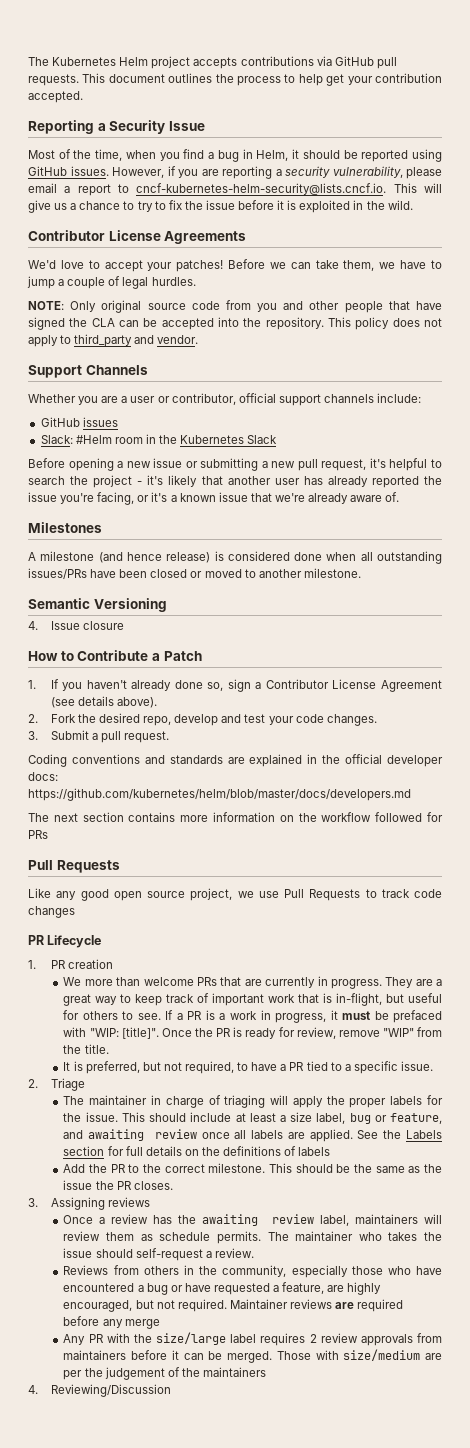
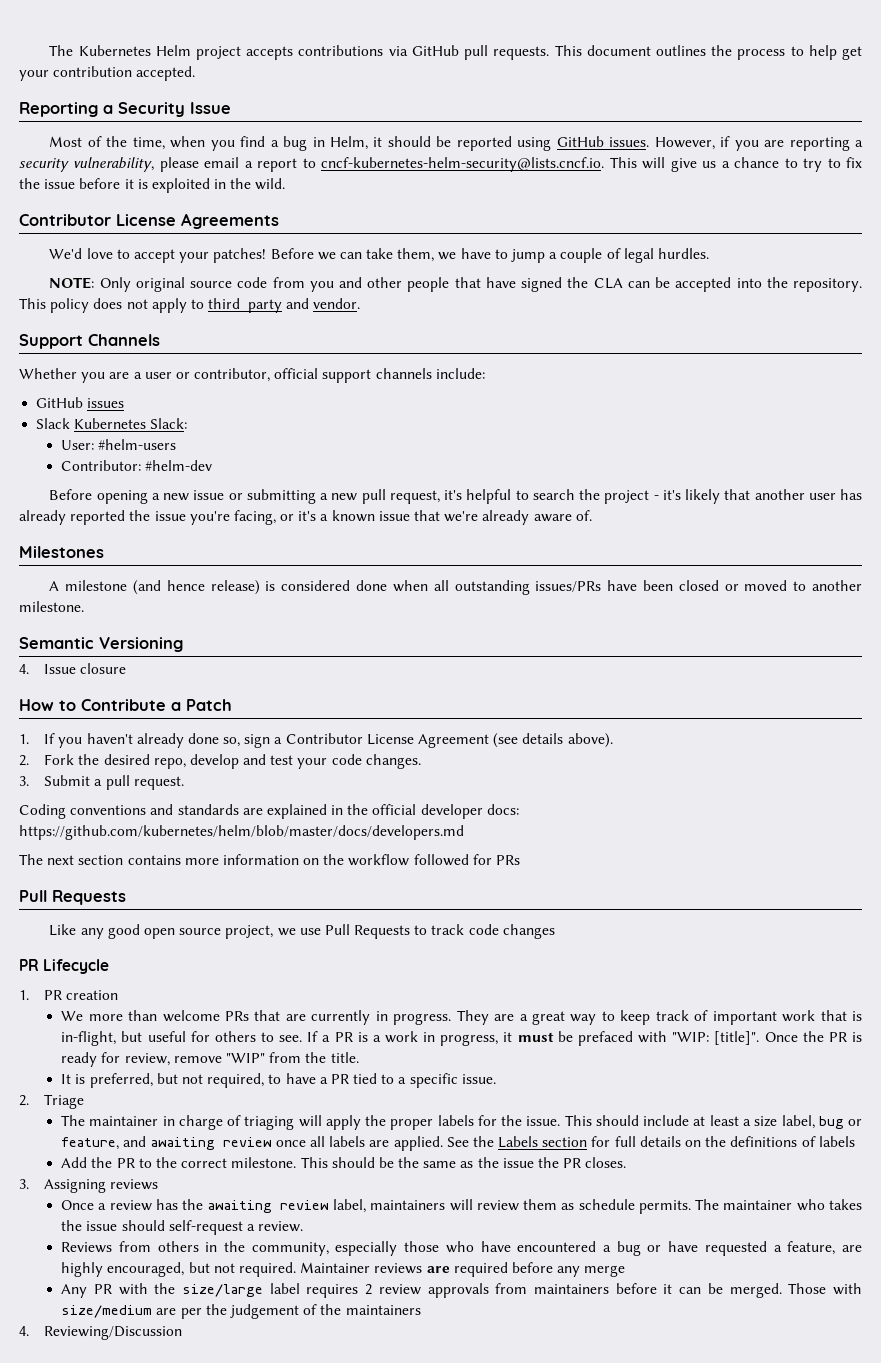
- Slack: #Helm room in the Kubernetes Slack
+ Slack Kubernetes Slack:
+ User: #helm-users
+ Contributor: #helm-dev

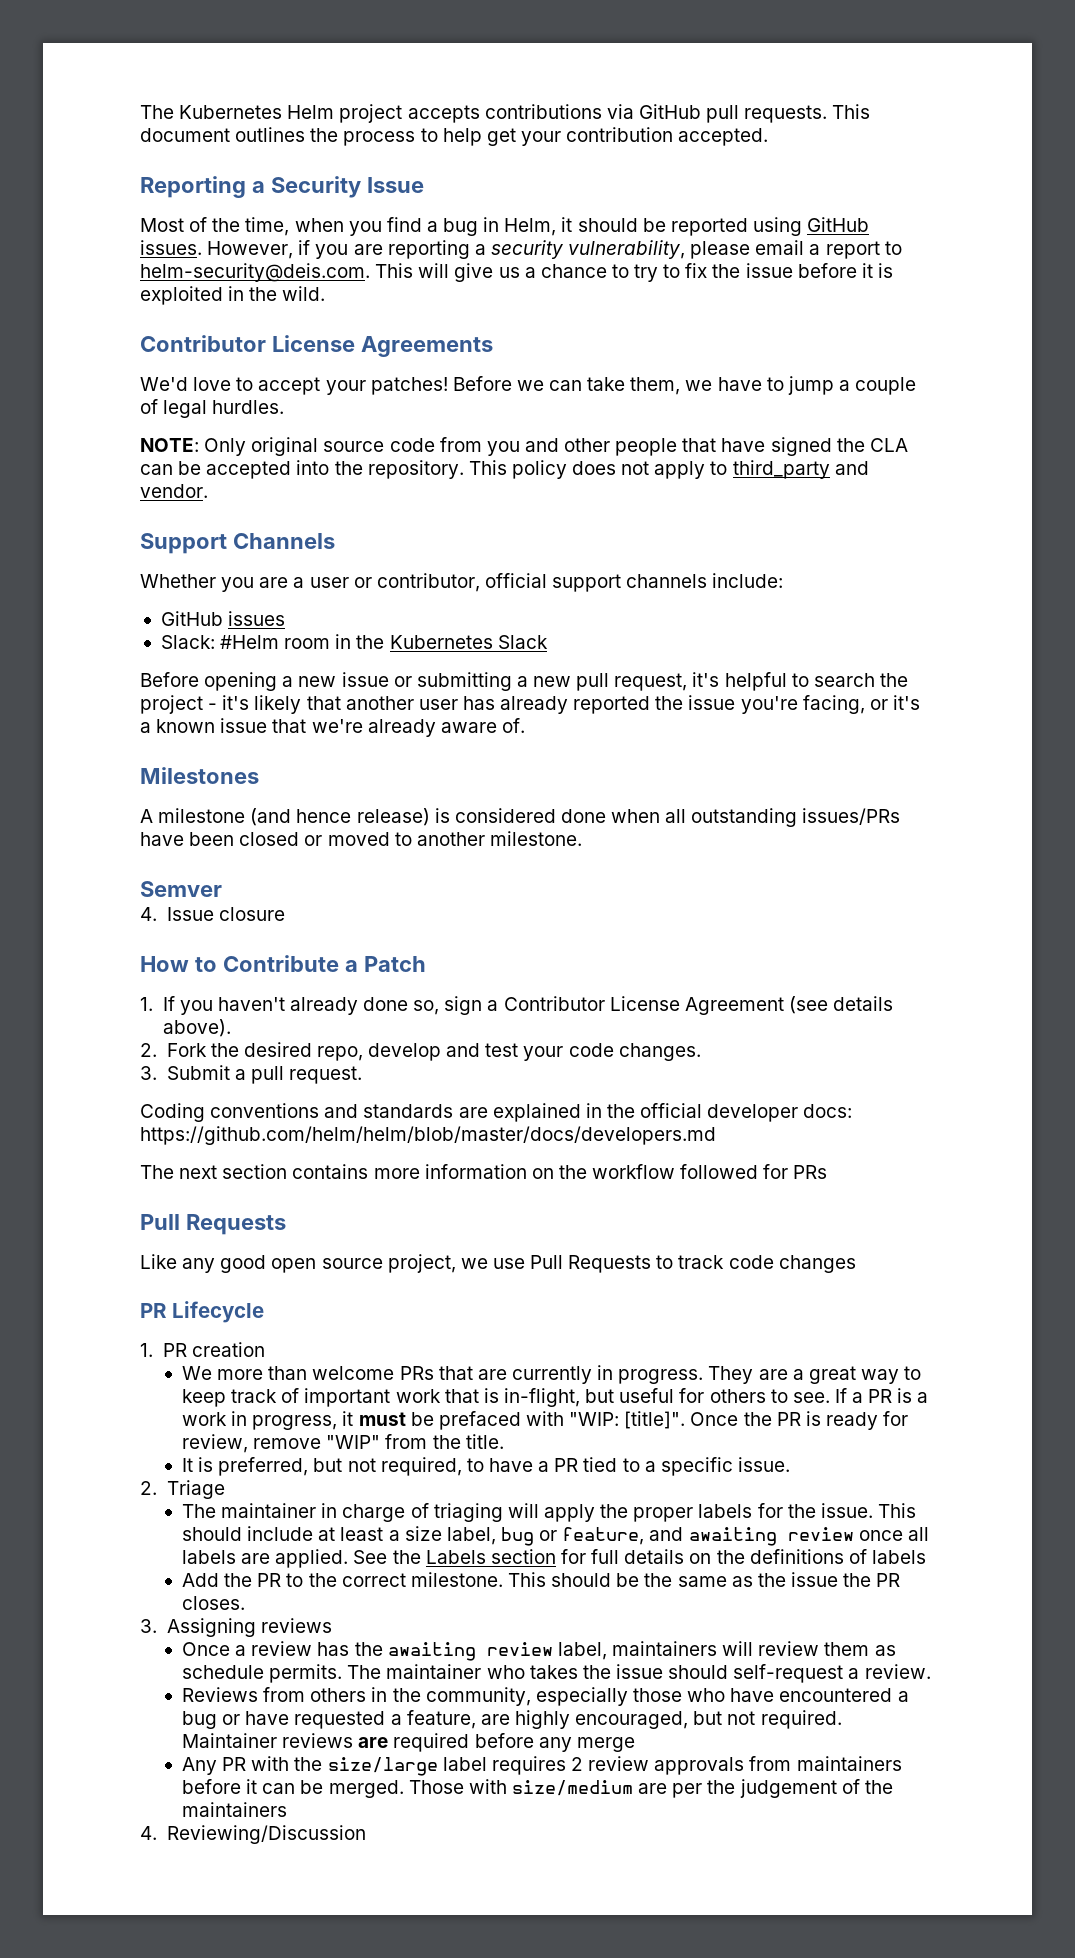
- However, if you are reporting a security vulnerability, please email a report to cncf-kubernetes-helm-security@lists.cncf.io. This will give us a chance to try to fix the issue before it is exploited in the wild.
+ However, if you are reporting a security vulnerability, please email a report to helm-security@deis.com. This will give us a chance to try to fix the issue before it is exploited in the wild.
- Slack Kubernetes Slack:
- User: #helm-users
- Contributor: #helm-dev
+ Slack: #Helm room in the Kubernetes Slack
- Semantic Versioning
+ Semver
- Coding conventions and standards are explained in the official developer docs: https://github.com/kubernetes/helm/blob/master/docs/developers.md
+ Coding conventions and standards are explained in the official developer docs: https://github.com/helm/helm/blob/master/docs/developers.md

